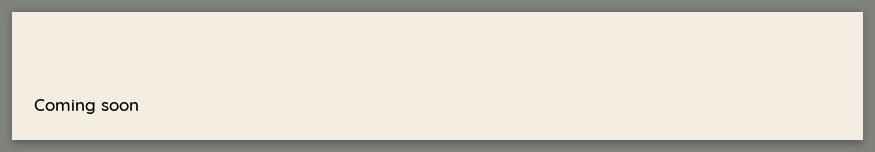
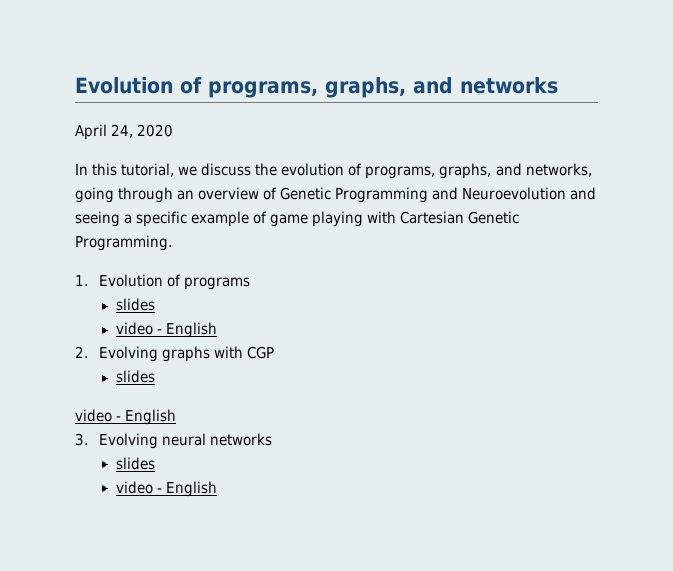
- Coming soon
+ Evolution of programs, graphs, and networks
+ April 24, 2020
+ In this tutorial, we discuss the evolution of programs, graphs, and networks, going through an overview of Genetic Programming and Neuroevolution and seeing a specific example of game playing with Cartesian Genetic Programming.
+ 1. Evolution of programs
+ slides
+ video - English
+ 2. Evolving graphs with CGP
+ slides
+ video - English
+ 3. Evolving neural networks
+ slides
+ video - English

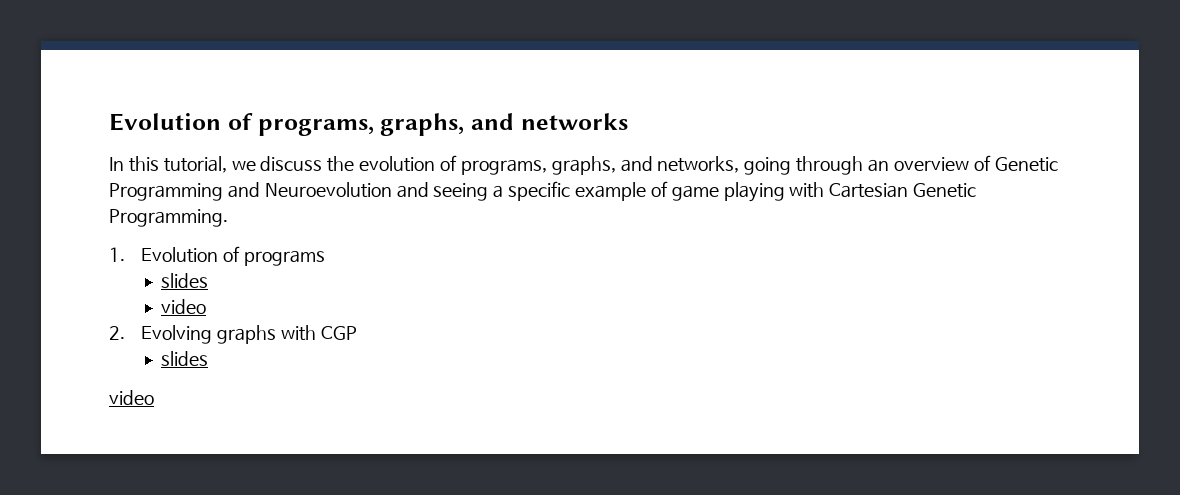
- April 24, 2020
  1. Evolution of programs
  slides
- video - English
+ video
  2. Evolving graphs with CGP
  slides
- video - English
- 3. Evolving neural networks
- slides
- video - English
+ video

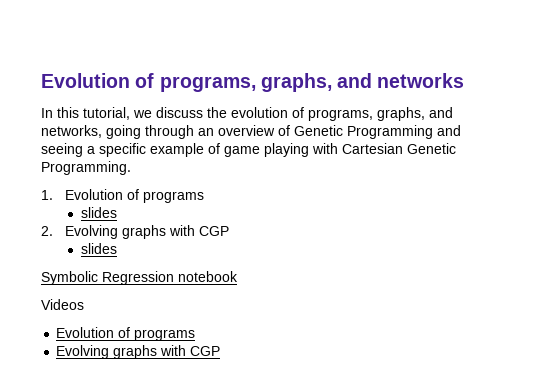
- In this tutorial, we discuss the evolution of programs, graphs, and networks, going through an overview of Genetic Programming and Neuroevolution and seeing a specific example of game playing with Cartesian Genetic Programming.
+ In this tutorial, we discuss the evolution of programs, graphs, and networks, going through an overview of Genetic Programming and seeing a specific example of game playing with Cartesian Genetic Programming.
  1. Evolution of programs
  slides
- video
  2. Evolving graphs with CGP
  slides
- video
+ Symbolic Regression notebook
+ Videos
+ Evolution of programs
+ Evolving graphs with CGP

